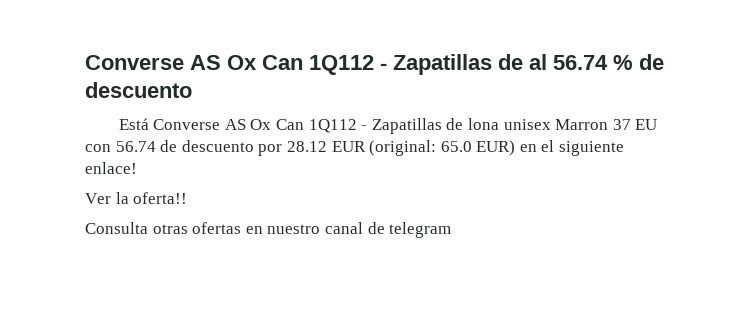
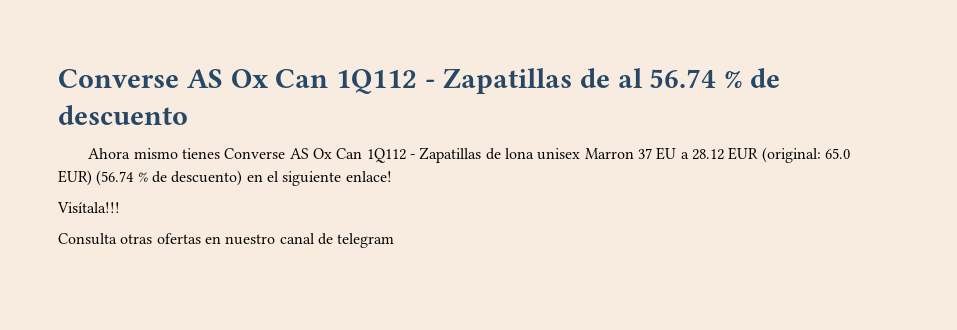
- Está Converse AS Ox Can 1Q112 - Zapatillas de lona unisex Marron 37 EU con 56.74 de descuento por 28.12 EUR (original: 65.0 EUR) en el siguiente enlace!
+ Ahora mismo tienes Converse AS Ox Can 1Q112 - Zapatillas de lona unisex Marron 37 EU a 28.12 EUR (original: 65.0 EUR) (56.74 % de descuento) en el siguiente enlace!
- Ver la oferta!!
+ Visítala!!!

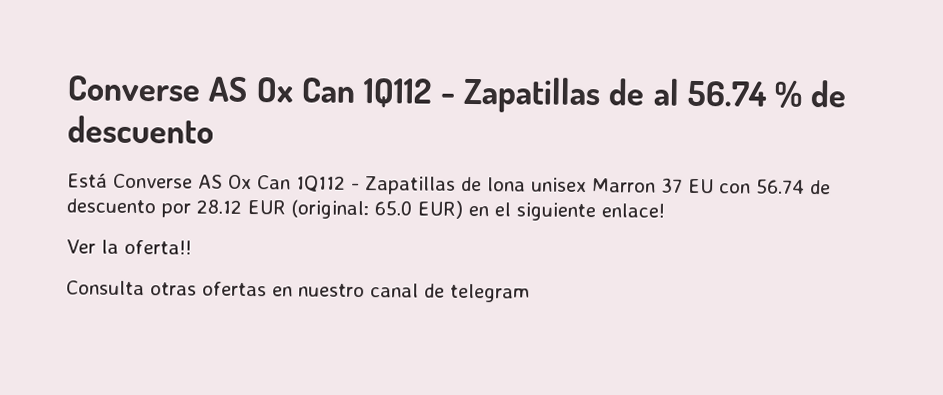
- Ahora mismo tienes Converse AS Ox Can 1Q112 - Zapatillas de lona unisex Marron 37 EU a 28.12 EUR (original: 65.0 EUR) (56.74 % de descuento) en el siguiente enlace!
+ Está Converse AS Ox Can 1Q112 - Zapatillas de lona unisex Marron 37 EU con 56.74 de descuento por 28.12 EUR (original: 65.0 EUR) en el siguiente enlace!
- Visítala!!!
+ Ver la oferta!!

